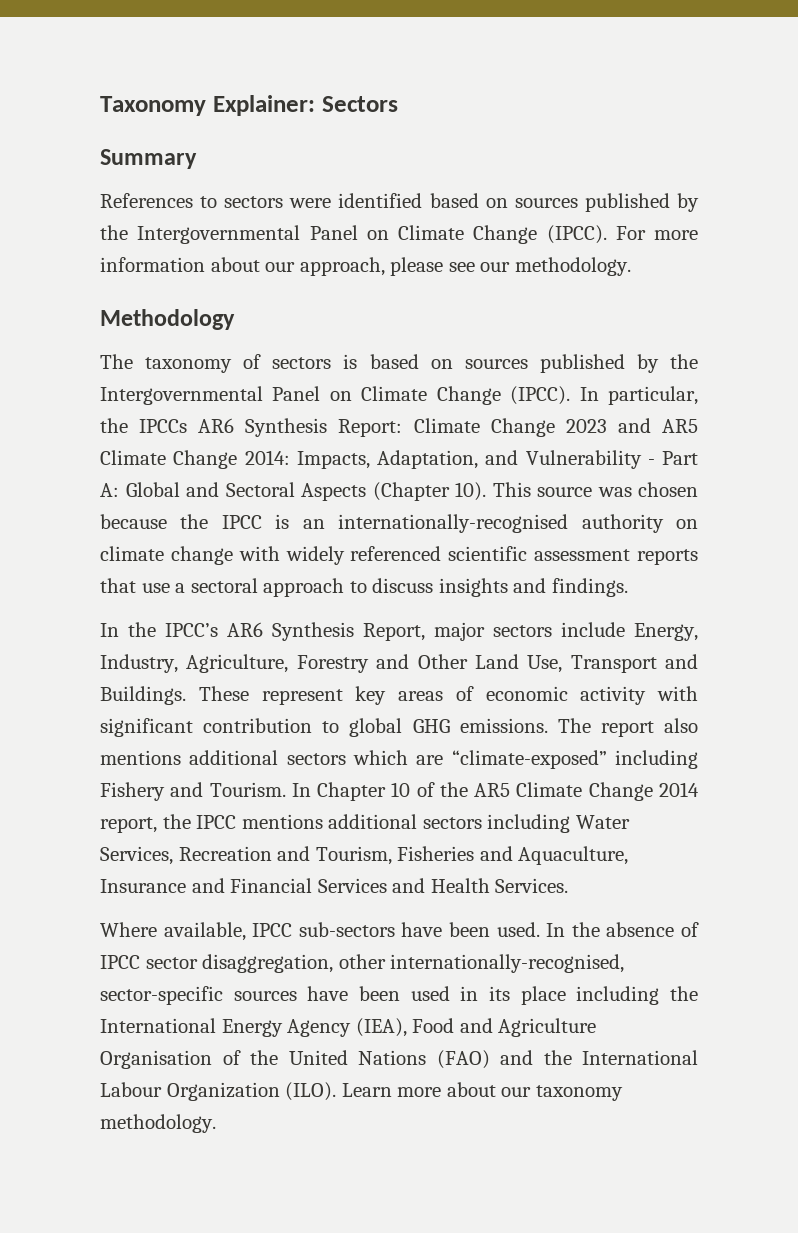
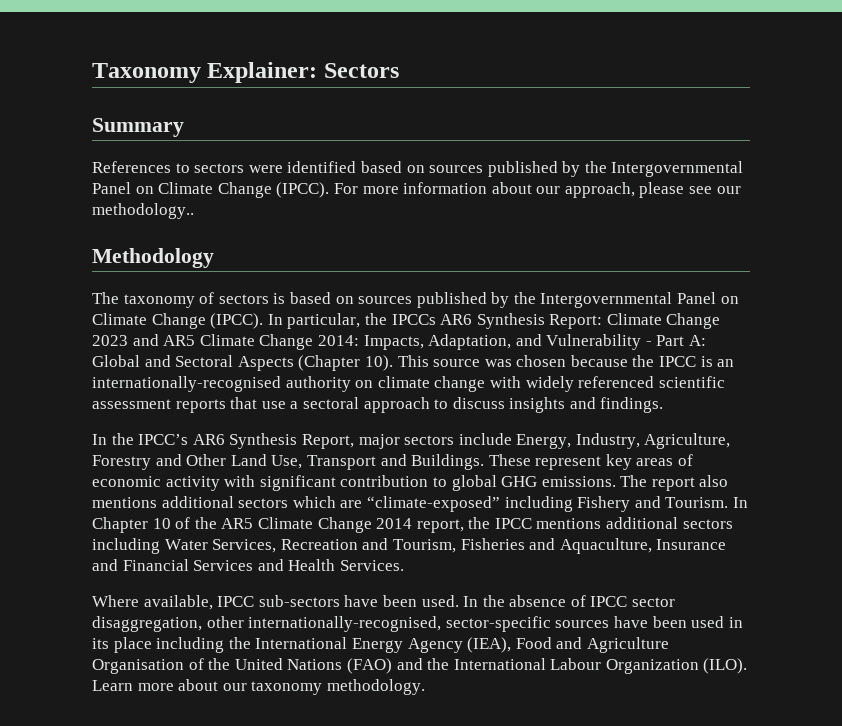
- For more information about our approach, please see our methodology.
+ For more information about our approach, please see our methodology..

